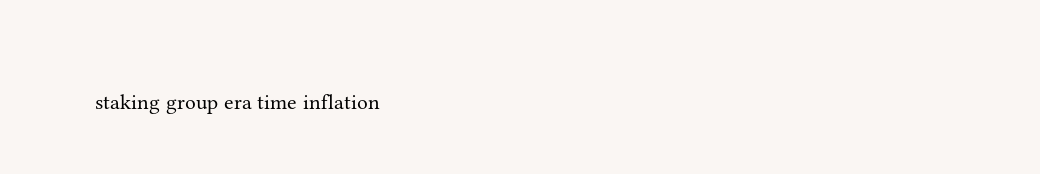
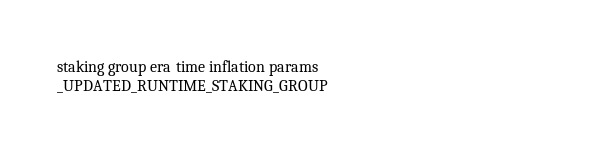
- staking group era time inflation
+ staking group era time inflation params _UPDATED_RUNTIME_STAKING_GROUP

